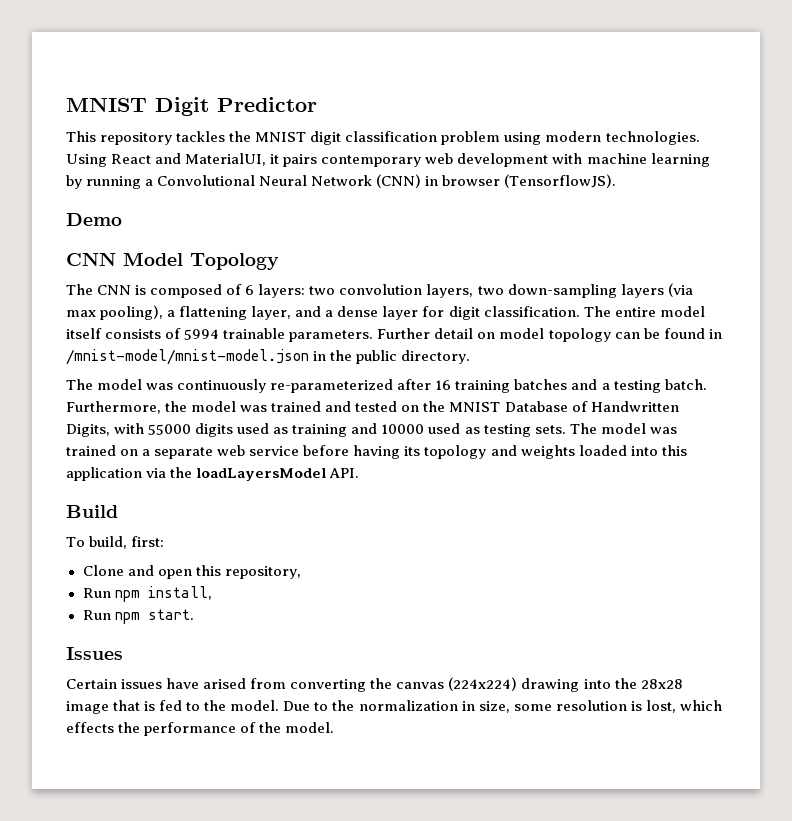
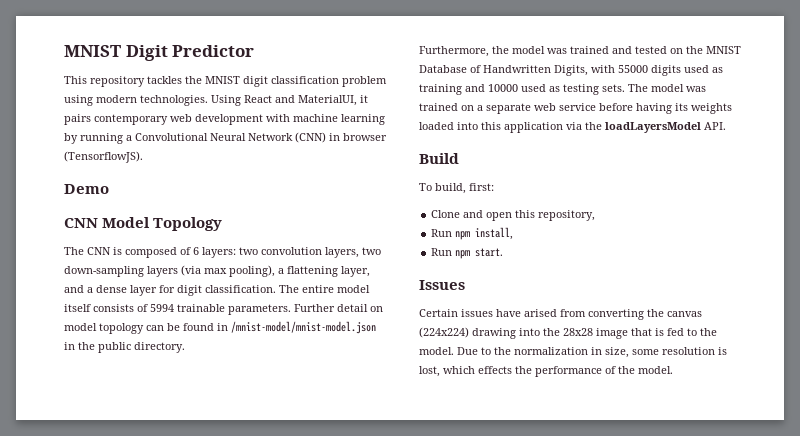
- The model was continuously re-parameterized after 16 training batches and a testing batch.
- The model was trained on a separate web service before having its topology and weights loaded into this application via the loadLayersModel API.
+ The model was trained on a separate web service before having its weights loaded into this application via the loadLayersModel API.

